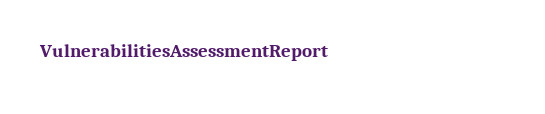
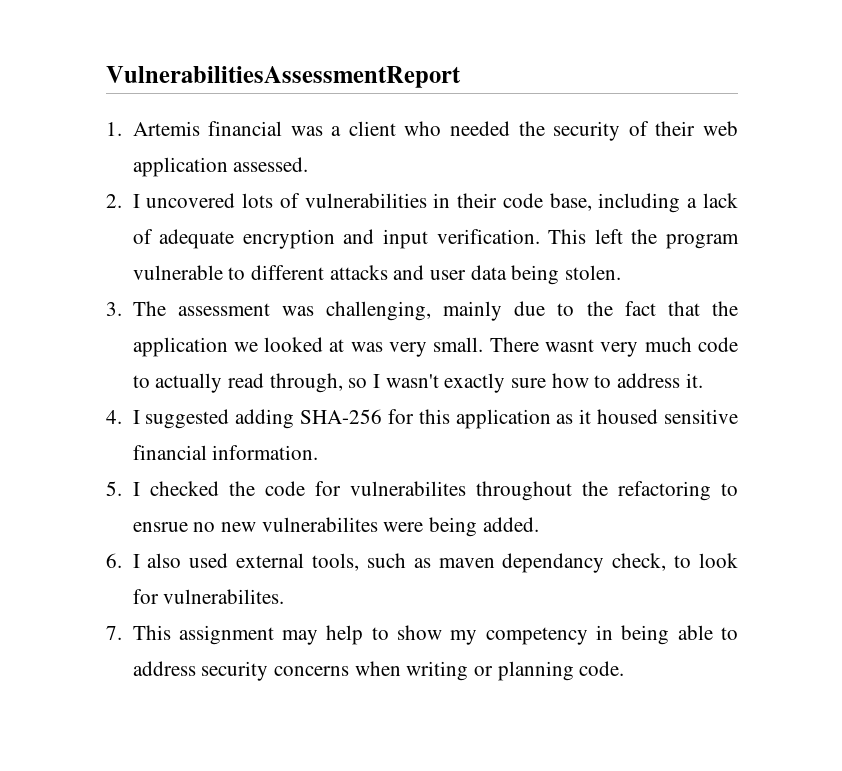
+ 1. Artemis financial was a client who needed the security of their web application assessed.
+ 2. I uncovered lots of vulnerabilities in their code base, including a lack of adequate encryption and input verification. This left the program vulnerable to different attacks and user data being stolen.
+ 3. The assessment was challenging, mainly due to the fact that the application we looked at was very small. There wasnt very much code to actually read through, so I wasn't exactly sure how to address it.
+ 4. I suggested adding SHA-256 for this application as it housed sensitive financial information.
+ 5. I checked the code for vulnerabilites throughout the refactoring to ensrue no new vulnerabilites were being added.
+ 6. I also used external tools, such as maven dependancy check, to look for vulnerabilites.
+ 7. This assignment may help to show my competency in being able to address security concerns when writing or planning code.

